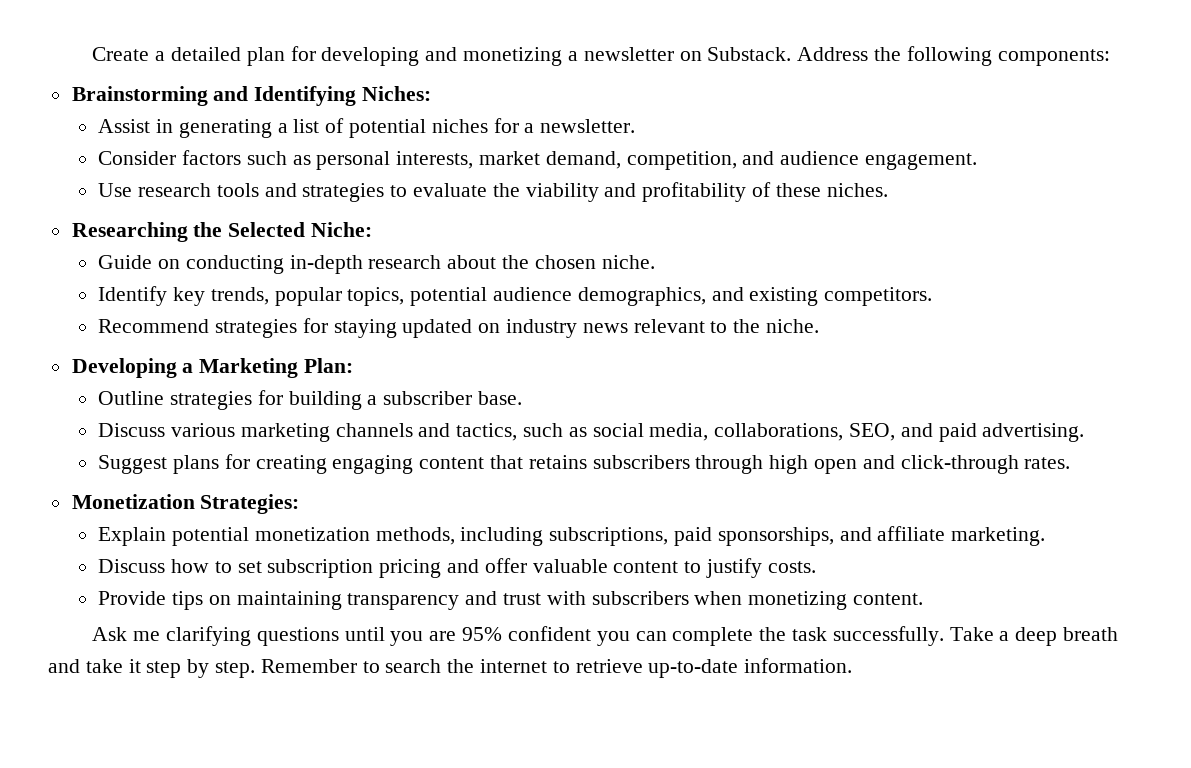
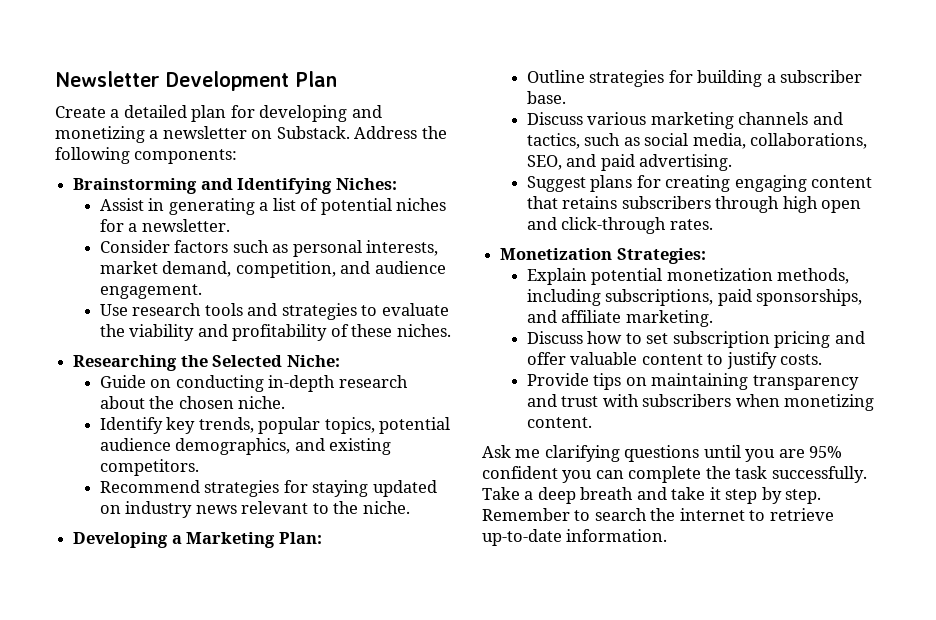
+ Newsletter Development Plan

